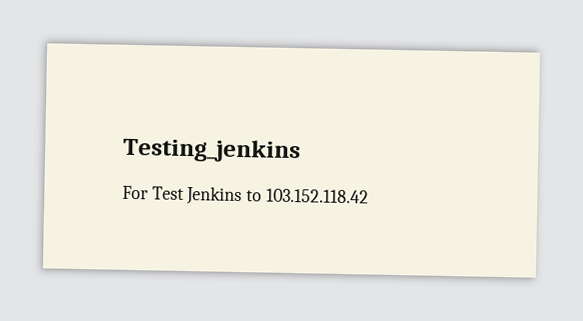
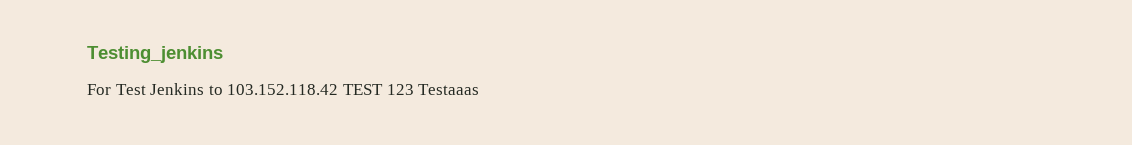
- For Test Jenkins to 103.152.118.42
+ For Test Jenkins to 103.152.118.42 TEST 123 Testaaas

